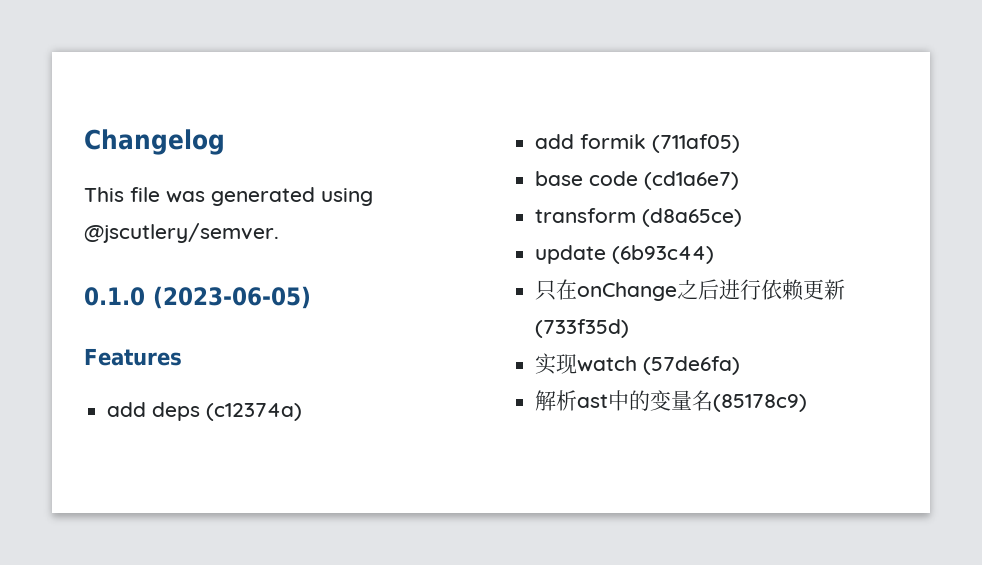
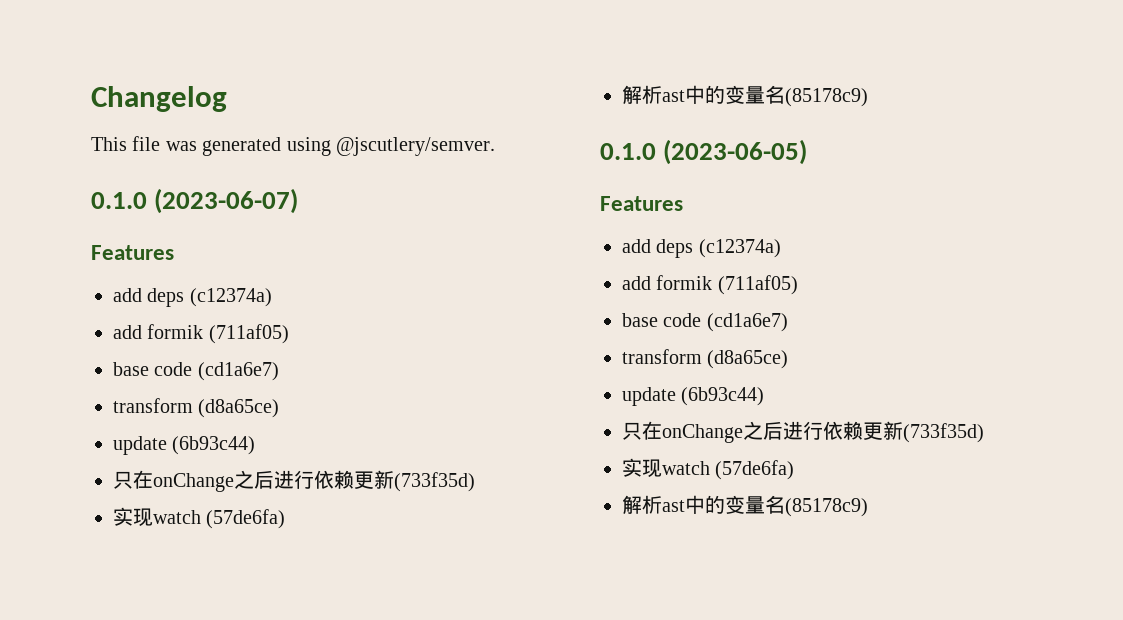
+ 0.1.0 (2023-06-07)
+ Features
+ add deps (c12374a)
+ add formik (711af05)
+ base code (cd1a6e7)
+ transform (d8a65ce)
+ update (6b93c44)
+ 只在onChange之后进行依赖更新(733f35d)
+ 实现watch (57de6fa)
+ 解析ast中的变量名(85178c9)

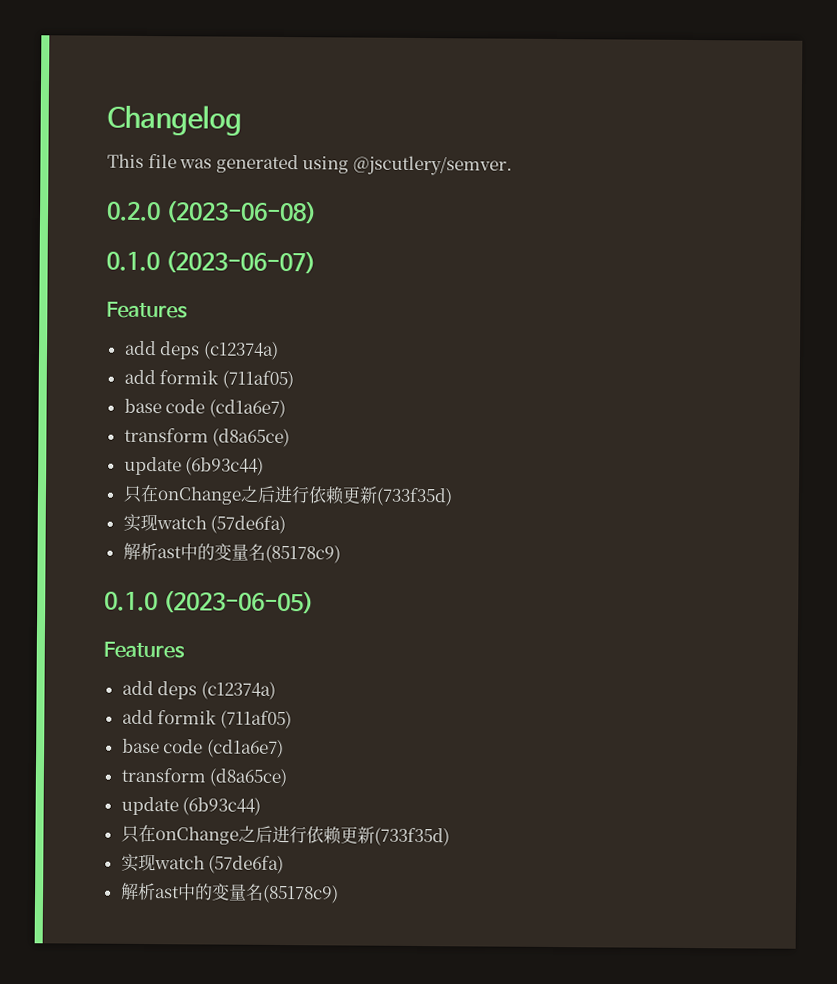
+ 0.2.0 (2023-06-08)

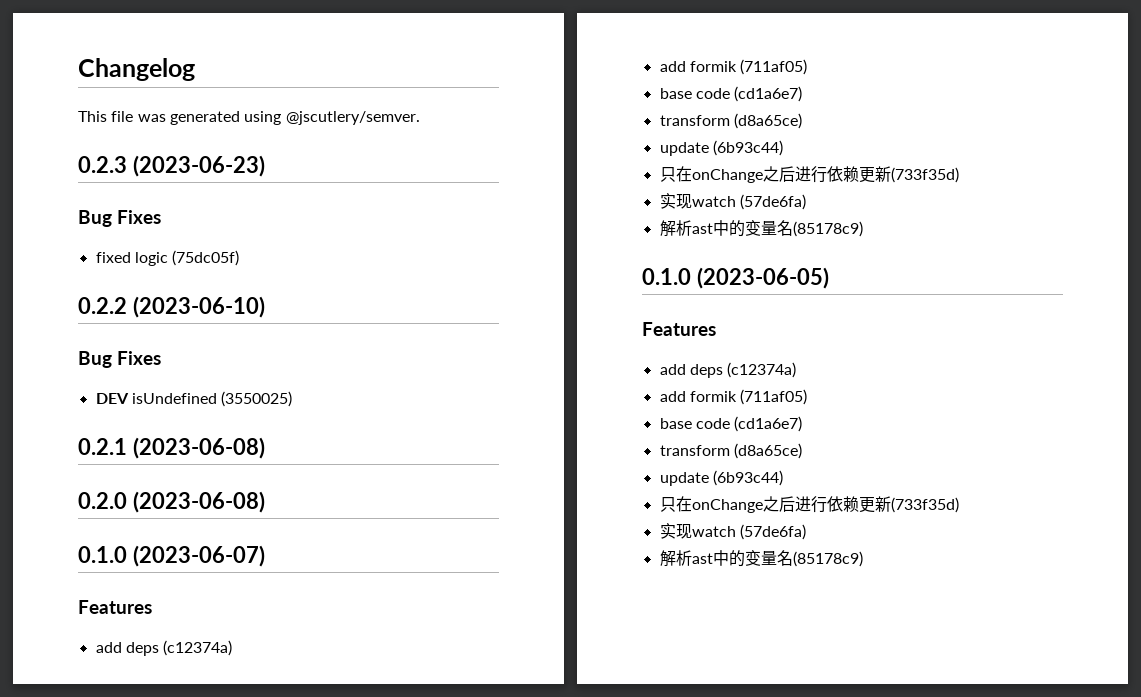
+ 0.2.3 (2023-06-23)
+ Bug Fixes
+ fixed logic (75dc05f)
+ 0.2.2 (2023-06-10)
+ Bug Fixes
+ DEV isUndefined (3550025)
+ 0.2.1 (2023-06-08)

